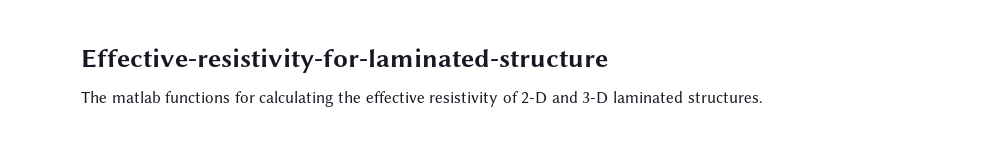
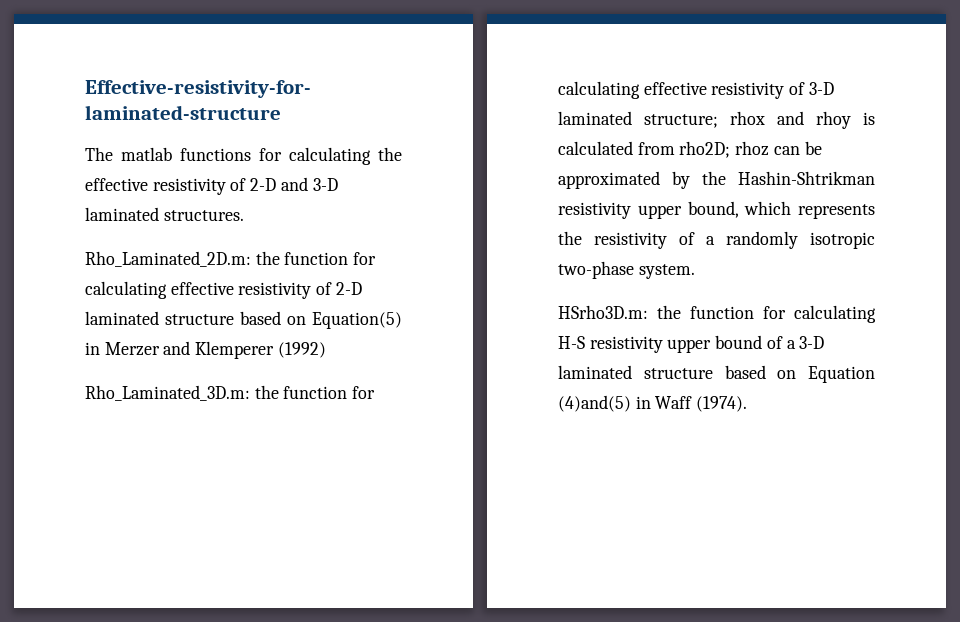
+ Rho_Laminated_2D.m: the function for calculating effective resistivity of 2-D laminated structure based on Equation(5) in Merzer and Klemperer (1992)
+ Rho_Laminated_3D.m: the function for calculating effective resistivity of 3-D laminated structure; rhox and rhoy is calculated from rho2D; rhoz can be approximated by the Hashin-Shtrikman resistivity upper bound, which represents the resistivity of a randomly isotropic two-phase system.
+ HSrho3D.m: the function for calculating H-S resistivity upper bound of a 3-D laminated structure based on Equation (4)and(5) in Waff (1974).

